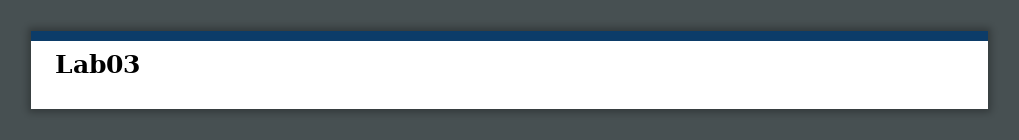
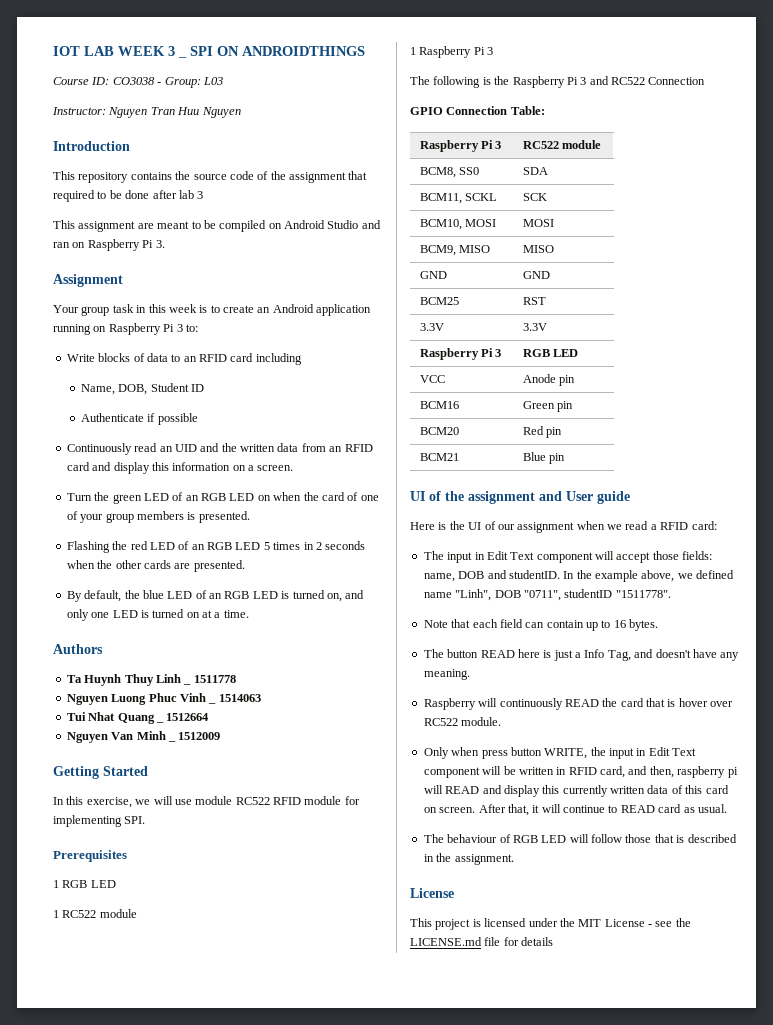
- Lab03
+ IOT LAB WEEK 3 _ SPI ON ANDROIDTHINGS
+ Course ID: CO3038 - Group: L03
+ Instructor: Nguyen Tran Huu Nguyen
+ Introduction
+ This repository contains the source code of the assignment that required to be done after lab 3
+ This assignment are meant to be compiled on Android Studio and ran on Raspberry Pi 3.
+ Assignment
+ Your group task in this week is to create an Android application running on Raspberry Pi 3 to:
+ Write blocks of data to an RFID card including
+ Name, DOB, Student ID
+ Authenticate if possible
+ Continuously read an UID and the written data from an RFID card and display this information on a screen.
+ Turn the green LED of an RGB LED on when the card of one of your group members is presented.
+ Flashing the red LED of an RGB LED 5 times in 2 seconds when the other cards are presented.
+ By default, the blue LED of an RGB LED is turned on, and only one LED is turned on at a time.
+ Authors
+ Ta Huynh Thuy Linh _ 1511778
+ Nguyen Luong Phuc Vinh _ 1514063
+ Tui Nhat Quang _ 1512664
+ Nguyen Van Minh _ 1512009
+ Getting Started
+ In this exercise, we will use module RC522 RFID module for implementing SPI.
+ Prerequisites
+ 1 RGB LED
+ 1 RC522 module
+ 1 Raspberry Pi 3
+ The following is the Raspberry Pi 3 and RC522 Connection
+ GPIO Connection Table:
+ Raspberry Pi 3 | RC522 module
+ BCM8, SS0 | SDA
+ BCM11, SCKL | SCK
+ BCM10, MOSI | MOSI
+ BCM9, MISO | MISO
+ GND | GND
+ BCM25 | RST
+ 3.3V | 3.3V
+ Raspberry Pi 3 | RGB LED
+ VCC | Anode pin
+ BCM16 | Green pin
+ BCM20 | Red pin
+ BCM21 | Blue pin
+ UI of the assignment and User guide
+ Here is the UI of our assignment when we read a RFID card:
+ The input in Edit Text component will accept those fields: name, DOB and studentID. In the example above, we defined name "Linh", DOB "0711", studentID "1511778".
+ Note that each field can contain up to 16 bytes.
+ The button READ here is just a Info Tag, and doesn't have any meaning.
+ Raspberry will continuously READ the card that is hover over RC522 module.
+ Only when press button WRITE, the input in Edit Text component will be written in RFID card, and then, raspberry pi will READ and display this currently written data of this card on screen. After that, it will continue to READ card as usual.
+ The behaviour of RGB LED will follow those that is described in the assignment.
+ License
+ This project is licensed under the MIT License - see the LICENSE.md file for details

